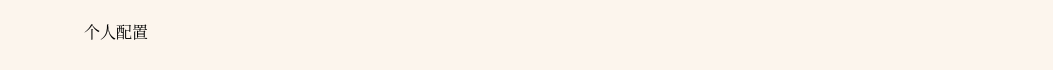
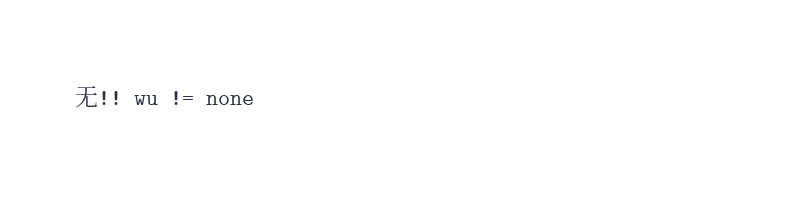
- 个人配置
+ 无!! wu != none

